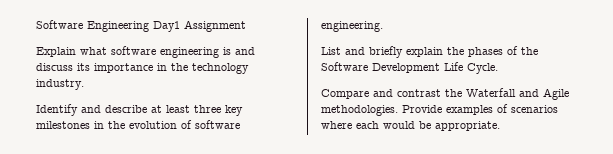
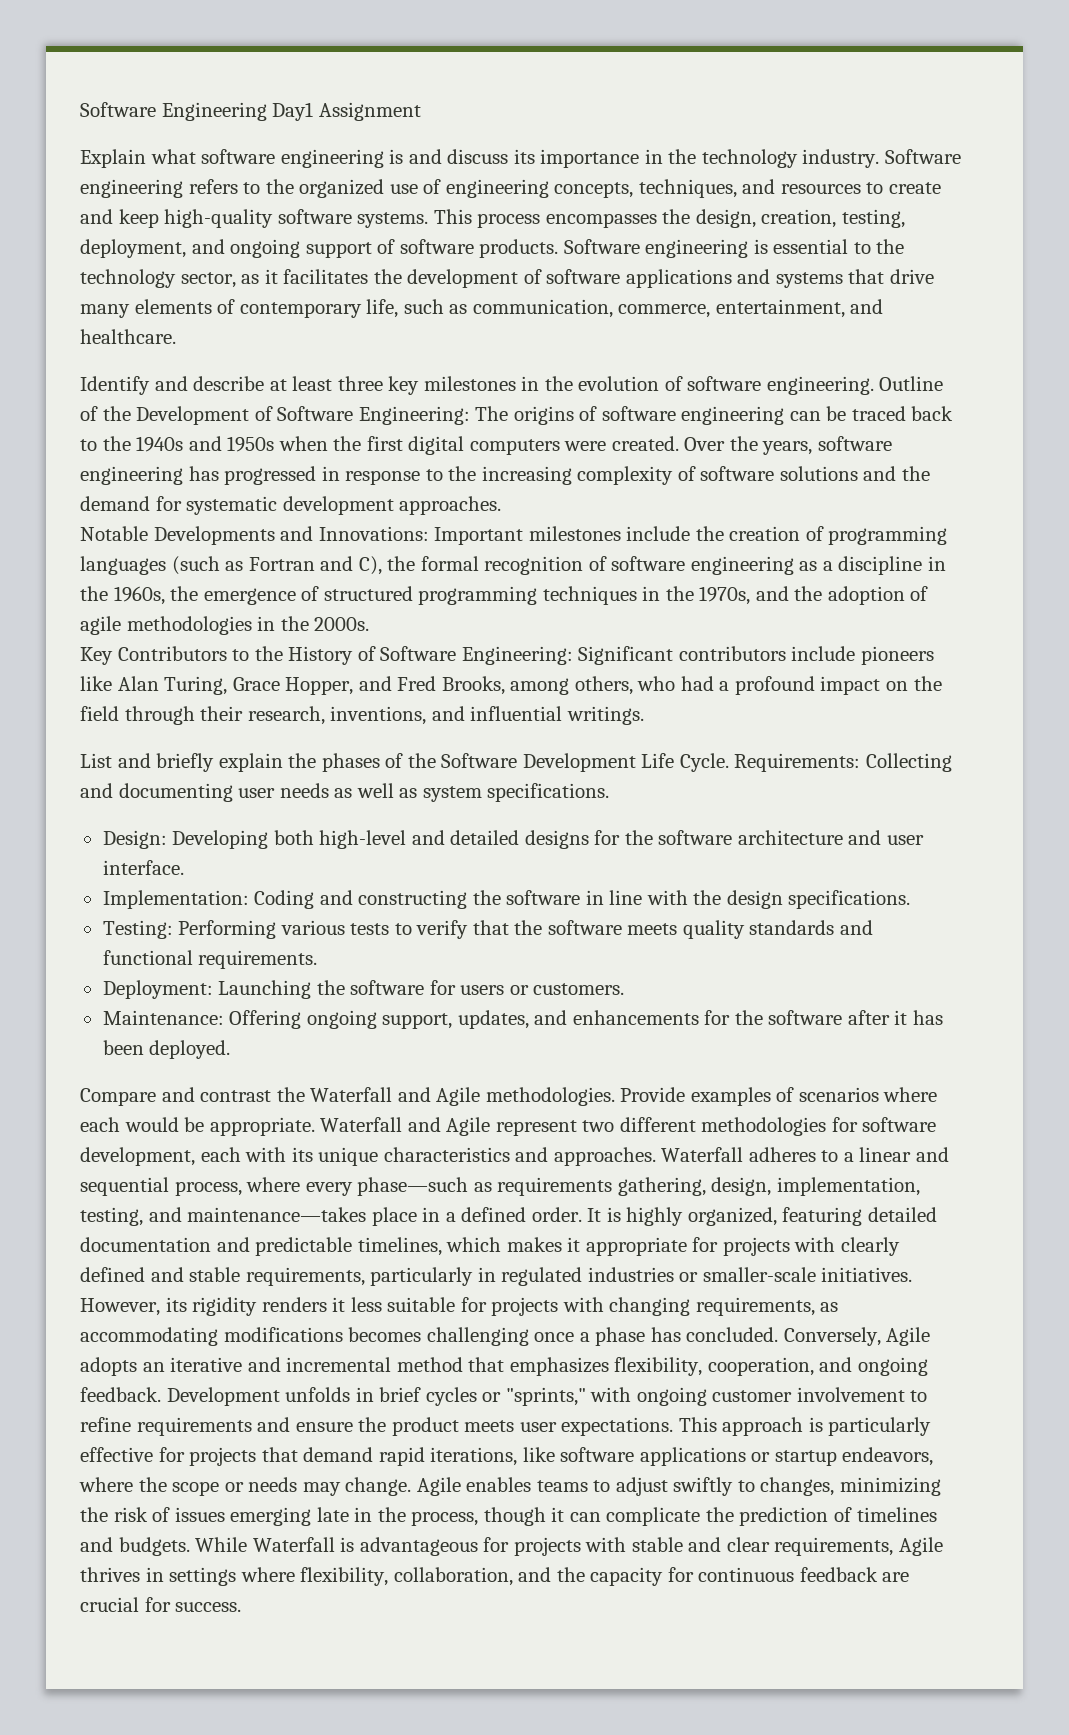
+ Software engineering refers to the organized use of engineering concepts, techniques, and resources to create and keep high-quality software systems. This process encompasses the design, creation, testing, deployment, and ongoing support of software products. Software engineering is essential to the technology sector, as it facilitates the development of software applications and systems that drive many elements of contemporary life, such as communication, commerce, entertainment, and healthcare.
+ Outline of the Development of Software Engineering: The origins of software engineering can be traced back to the 1940s and 1950s when the first digital computers were created. Over the years, software engineering has progressed in response to the increasing complexity of software solutions and the demand for systematic development approaches.
+ Notable Developments and Innovations: Important milestones include the creation of programming languages (such as Fortran and C), the formal recognition of software engineering as a discipline in the 1960s, the emergence of structured programming techniques in the 1970s, and the adoption of agile methodologies in the 2000s.
+ Key Contributors to the History of Software Engineering: Significant contributors include pioneers like Alan Turing, Grace Hopper, and Fred Brooks, among others, who had a profound impact on the field through their research, inventions, and influential writings.
+ Requirements: Collecting and documenting user needs as well as system specifications.
+ Design: Developing both high-level and detailed designs for the software architecture and user interface.
+ Implementation: Coding and constructing the software in line with the design specifications.
+ Testing: Performing various tests to verify that the software meets quality standards and functional requirements.
+ Deployment: Launching the software for users or customers.
+ Maintenance: Offering ongoing support, updates, and enhancements for the software after it has been deployed.
+ Waterfall and Agile represent two different methodologies for software development, each with its unique characteristics and approaches. Waterfall adheres to a linear and sequential process, where every phase—such as requirements gathering, design, implementation, testing, and maintenance—takes place in a defined order. It is highly organized, featuring detailed documentation and predictable timelines, which makes it appropriate for projects with clearly defined and stable requirements, particularly in regulated industries or smaller-scale initiatives. However, its rigidity renders it less suitable for projects with changing requirements, as accommodating modifications becomes challenging once a phase has concluded. Conversely, Agile adopts an iterative and incremental method that emphasizes flexibility, cooperation, and ongoing feedback. Development unfolds in brief cycles or "sprints," with ongoing customer involvement to refine requirements and ensure the product meets user expectations. This approach is particularly effective for projects that demand rapid iterations, like software applications or startup endeavors, where the scope or needs may change. Agile enables teams to adjust swiftly to changes, minimizing the risk of issues emerging late in the process, though it can complicate the prediction of timelines and budgets. While Waterfall is advantageous for projects with stable and clear requirements, Agile thrives in settings where flexibility, collaboration, and the capacity for continuous feedback are crucial for success.

